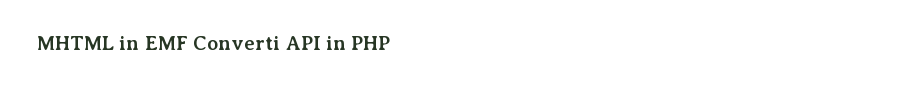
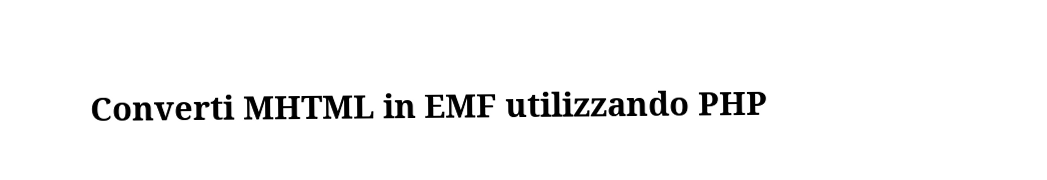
- MHTML in EMF Converti API in PHP
+ Converti MHTML in EMF utilizzando PHP

